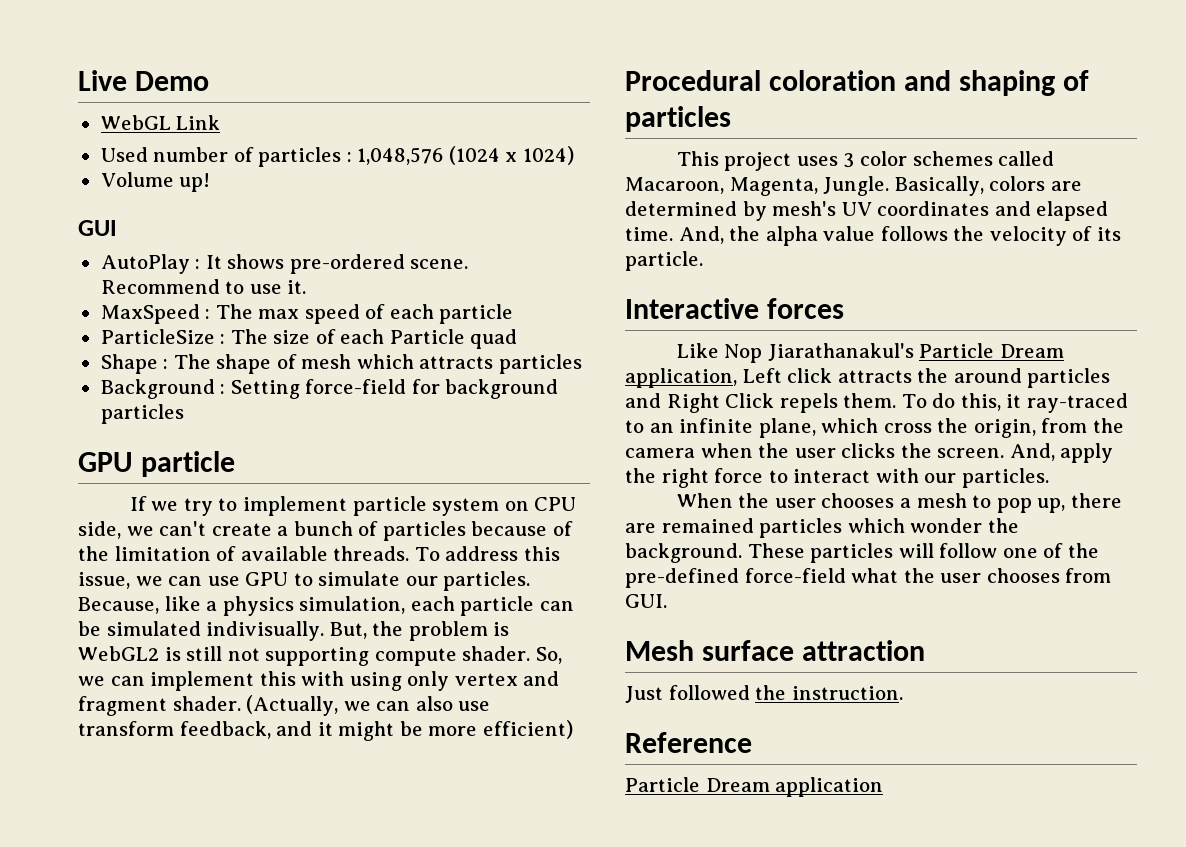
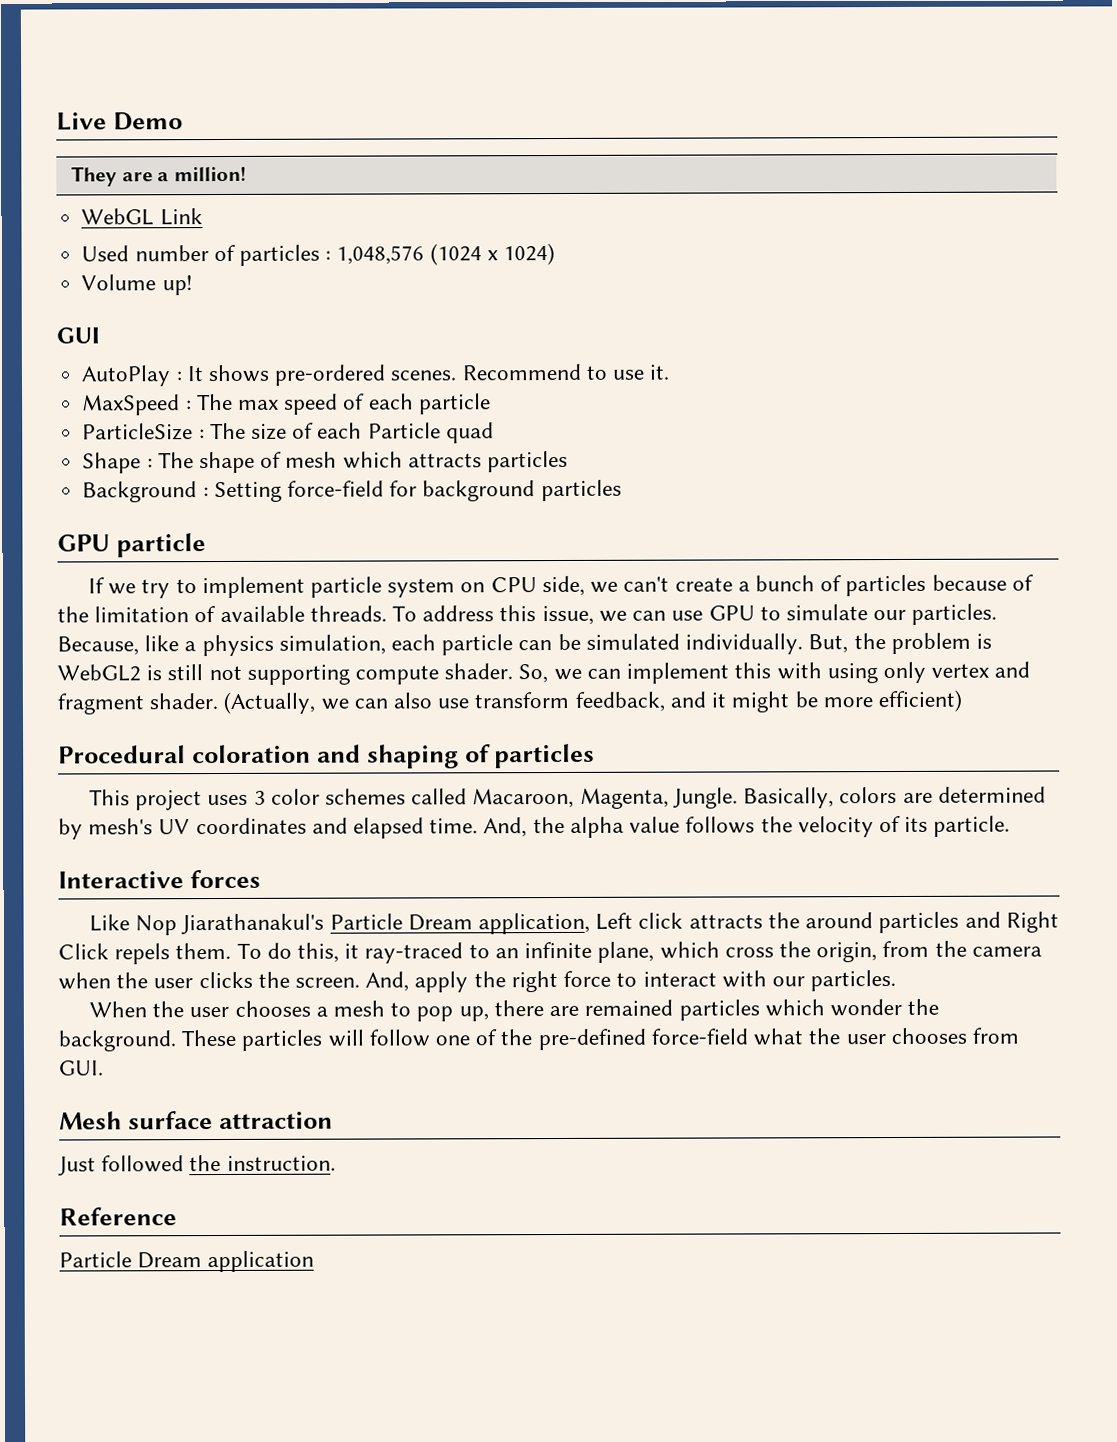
+ They are a million!
- AutoPlay : It shows pre-ordered scene.
+ AutoPlay : It shows pre-ordered scenes.
- Because, like a physics simulation, each particle can be simulated indivisually.
+ Because, like a physics simulation, each particle can be simulated individually.

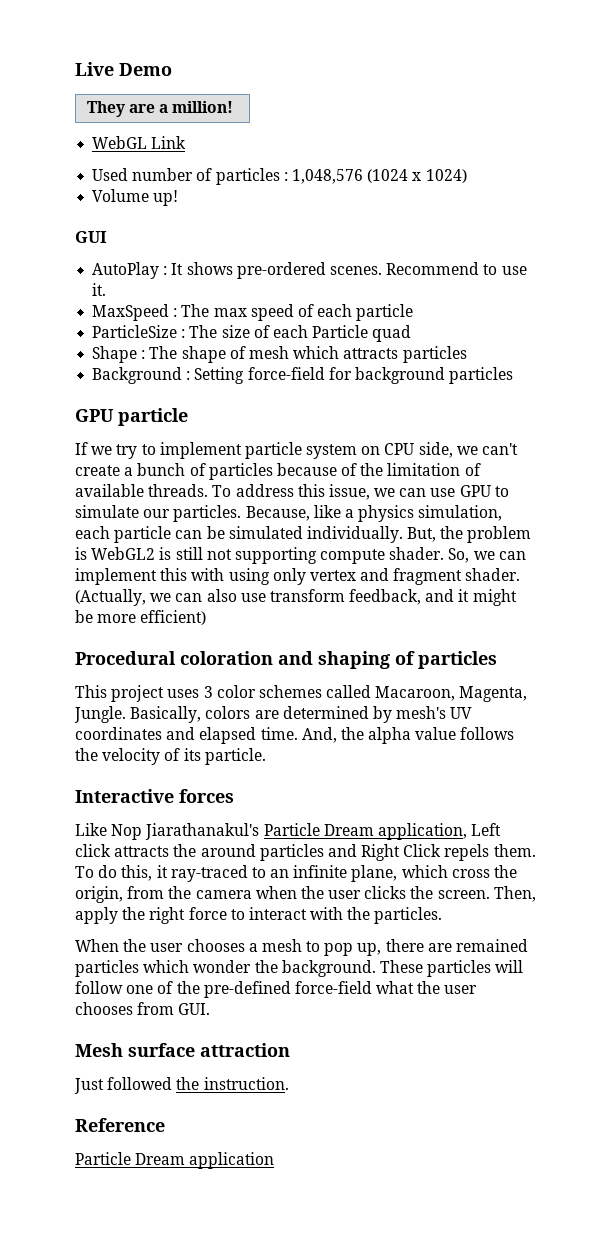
- And, apply the right force to interact with our particles.
+ Then, apply the right force to interact with the particles.

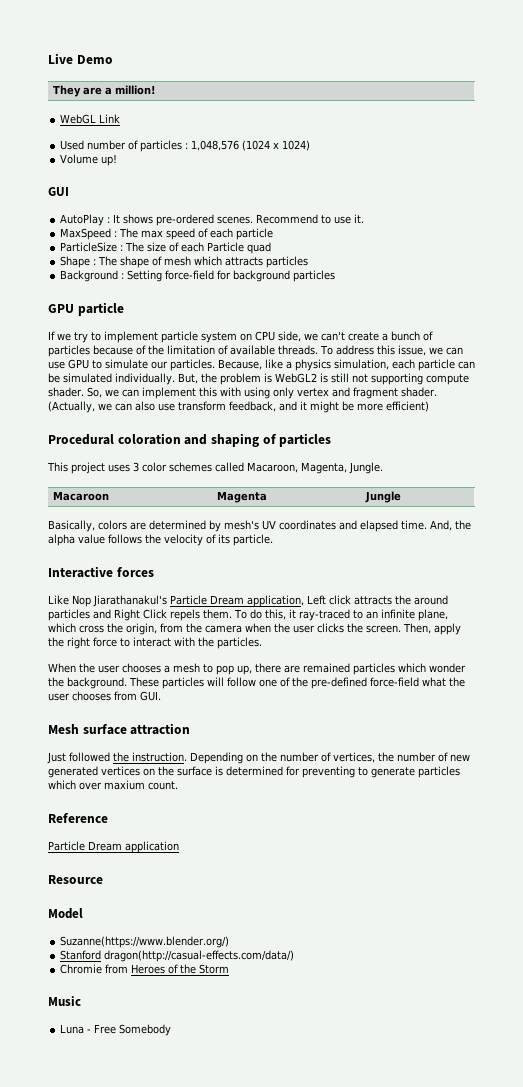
- This project uses 3 color schemes called Macaroon, Magenta, Jungle. Basically, colors are determined by mesh's UV coordinates and elapsed time.
+ This project uses 3 color schemes called Macaroon, Magenta, Jungle.
+ Macaroon | Magenta | Jungle
+ Basically, colors are determined by mesh's UV coordinates and elapsed time.
- Just followed the instruction.
+ Just followed the instruction. Depending on the number of vertices, the number of new generated vertices on the surface is determined for preventing to generate particles which over maxium count.
  Reference
  Particle Dream application
+ Resource
+ Model
+ Suzanne(https://www.blender.org/)
+ Stanford dragon(http://casual-effects.com/data/)
+ Chromie from Heroes of the Storm
+ Music
+ Luna - Free Somebody

